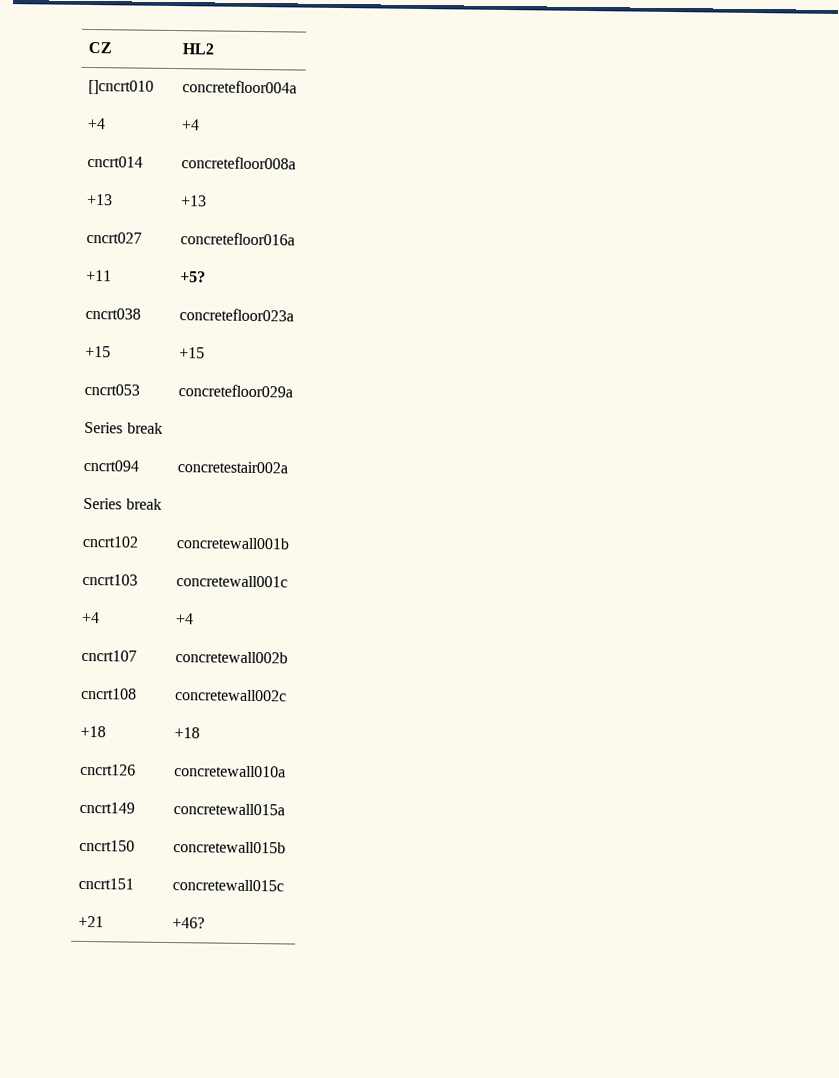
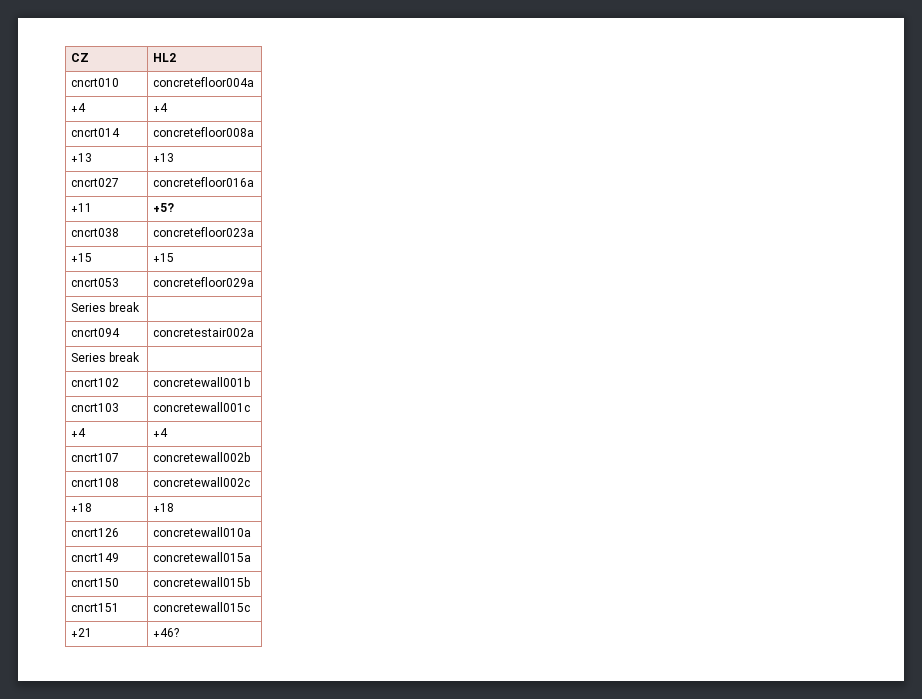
- []cncrt010 | concretefloor004a
+ cncrt010 | concretefloor004a

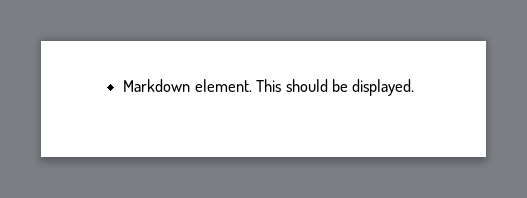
- CZ | HL2
- cncrt010 | concretefloor004a
- +4 | +4
- cncrt014 | concretefloor008a
- +13 | +13
- cncrt027 | concretefloor016a
- +11 | +5?
- cncrt038 | concretefloor023a
- +15 | +15
- cncrt053 | concretefloor029a
- Series break |
- cncrt094 | concretestair002a
- Series break |
- cncrt102 | concretewall001b
- cncrt103 | concretewall001c
- +4 | +4
- cncrt107 | concretewall002b
- cncrt108 | concretewall002c
- +18 | +18
- cncrt126 | concretewall010a
- cncrt149 | concretewall015a
- cncrt150 | concretewall015b
- cncrt151 | concretewall015c
- +21 | +46?
+ Markdown element. This should be displayed.

